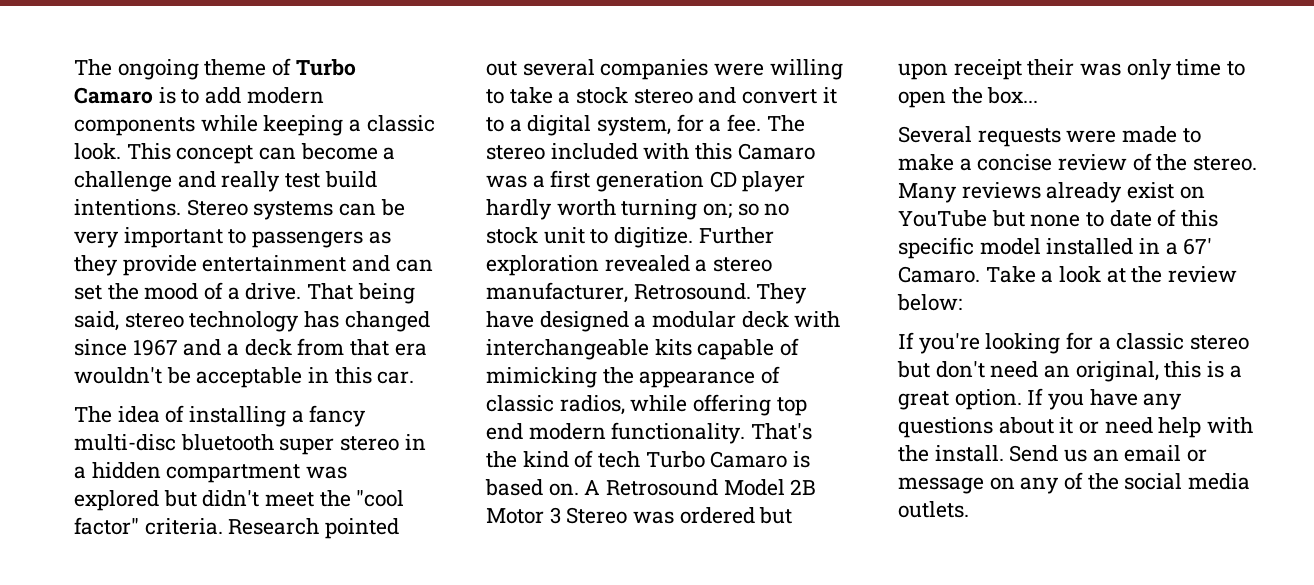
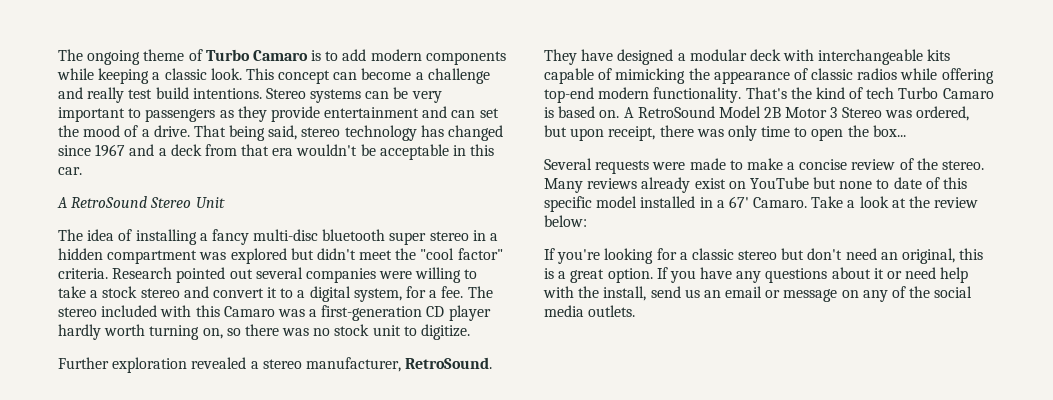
+ A RetroSound Stereo Unit
- The stereo included with this Camaro was a first generation CD player hardly worth turning on; so no stock unit to digitize. Further exploration revealed a stereo manufacturer, Retrosound.
+ The stereo included with this Camaro was a first-generation CD player hardly worth turning on, so there was no stock unit to digitize.
+ Further exploration revealed a stereo manufacturer, RetroSound.
- They have designed a modular deck with interchangeable kits capable of mimicking the appearance of classic radios, while offering top end modern functionality.
+ They have designed a modular deck with interchangeable kits capable of mimicking the appearance of classic radios while offering top-end modern functionality.
- A Retrosound Model 2B Motor 3 Stereo was ordered but upon receipt their was only time to open the box...
+ A RetroSound Model 2B Motor 3 Stereo was ordered, but upon receipt, there was only time to open the box...
- If you have any questions about it or need help with the install. Send us an email or message on any of the social media outlets.
+ If you have any questions about it or need help with the install, send us an email or message on any of the social media outlets.

